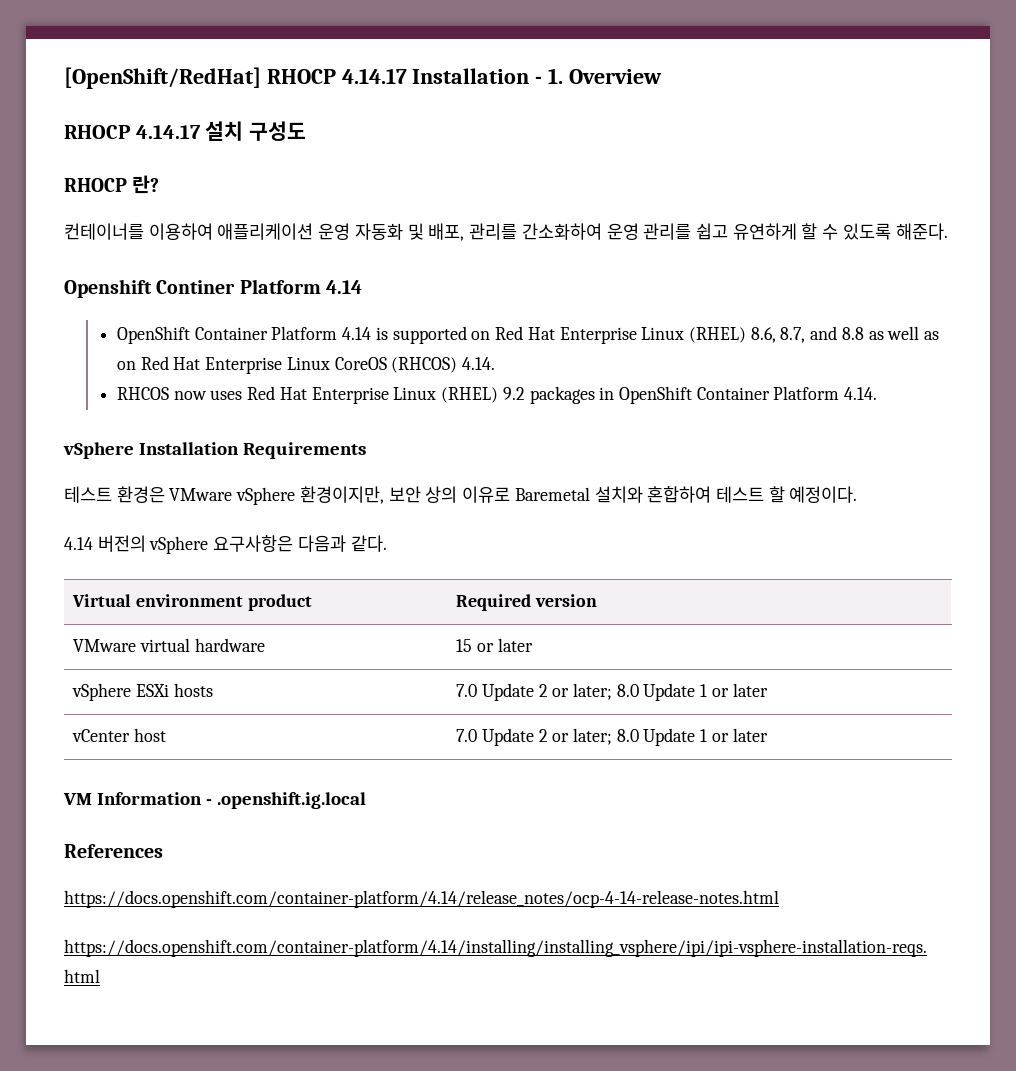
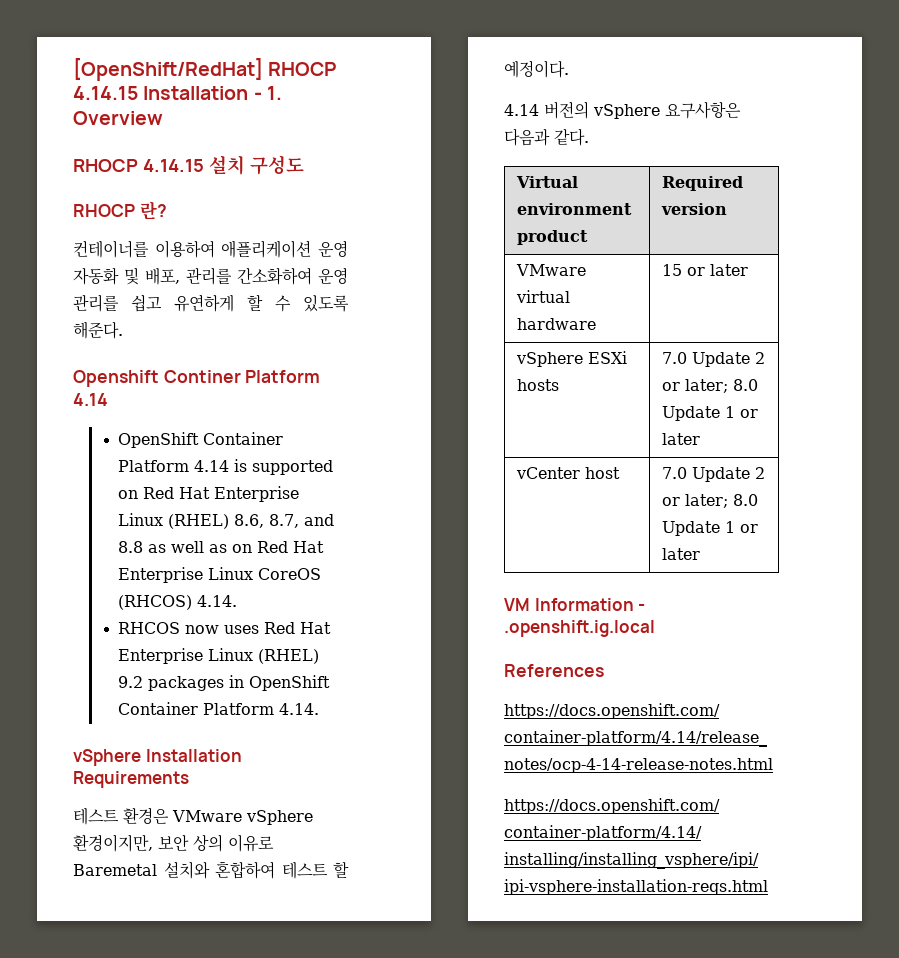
- [OpenShift/RedHat] RHOCP 4.14.17 Installation - 1. Overview
+ [OpenShift/RedHat] RHOCP 4.14.15 Installation - 1. Overview
- RHOCP 4.14.17 설치 구성도
+ RHOCP 4.14.15 설치 구성도

